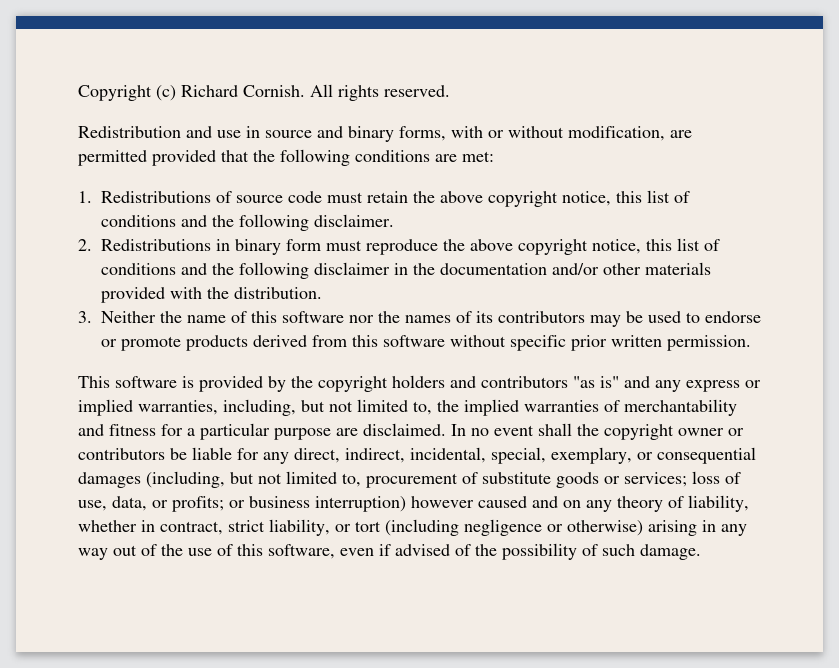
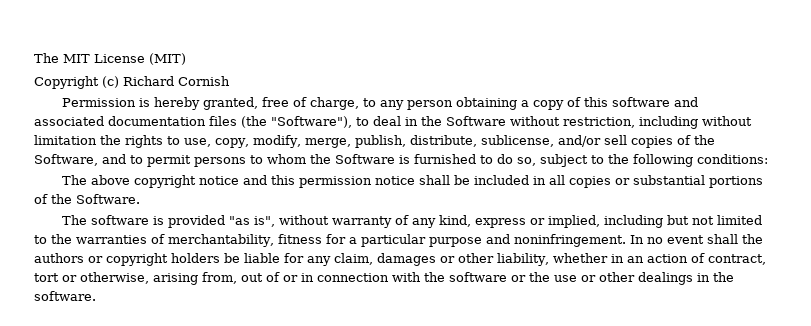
- Copyright (c) Richard Cornish. All rights reserved.
- Redistribution and use in source and binary forms, with or without modification, are permitted provided that the following conditions are met:
- 1. Redistributions of source code must retain the above copyright notice, this list of conditions and the following disclaimer.
- 2. Redistributions in binary form must reproduce the above copyright notice, this list of conditions and the following disclaimer in the documentation and/or other materials provided with the distribution.
- 3. Neither the name of this software nor the names of its contributors may be used to endorse or promote products derived from this software without specific prior written permission.
- This software is provided by the copyright holders and contributors "as is" and any express or implied warranties, including, but not limited to, the implied warranties of merchantability and fitness for a particular purpose are disclaimed.
+ The MIT License (MIT)
+ Copyright (c) Richard Cornish
+ Permission is hereby granted, free of charge, to any person obtaining a copy of this software and associated documentation files (the "Software"), to deal in the Software without restriction, including without limitation the rights to use, copy, modify, merge, publish, distribute, sublicense, and/or sell copies of the Software, and to permit persons to whom the Software is furnished to do so, subject to the following conditions:
+ The above copyright notice and this permission notice shall be included in all copies or substantial portions of the Software.
+ The software is provided "as is", without warranty of any kind, express or implied, including but not limited to the warranties of merchantability, fitness for a particular purpose and noninfringement.
- In no event shall the copyright owner or contributors be liable for any direct, indirect, incidental, special, exemplary, or consequential damages (including, but not limited to, procurement of substitute goods or services; loss of use, data, or profits; or business interruption) however caused and on any theory of liability, whether in contract, strict liability, or tort (including negligence or otherwise) arising in any way out of the use of this software, even if advised of the possibility of such damage.
+ In no event shall the authors or copyright holders be liable for any claim, damages or other liability, whether in an action of contract, tort or otherwise, arising from, out of or in connection with the software or the use or other dealings in the software.

